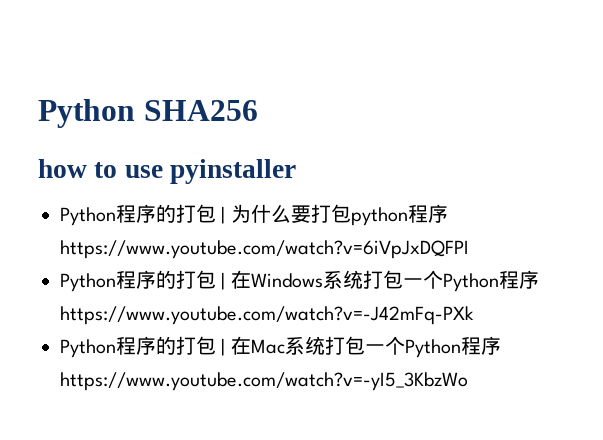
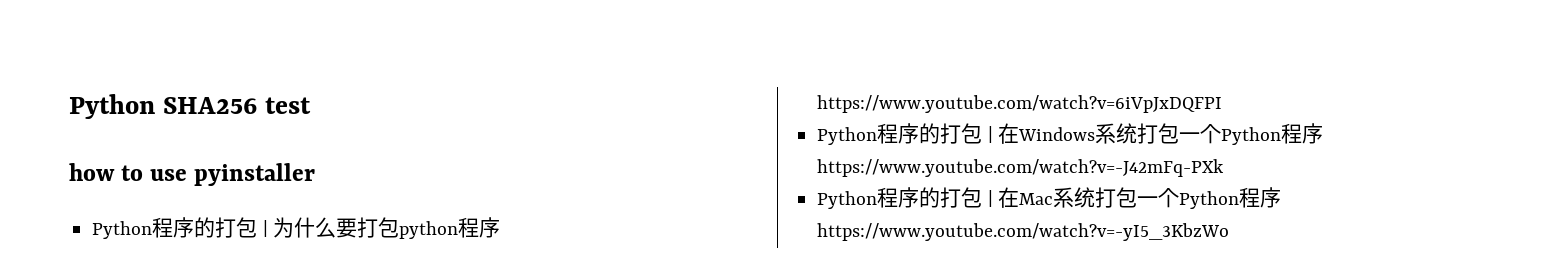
- Python SHA256
+ Python SHA256 test

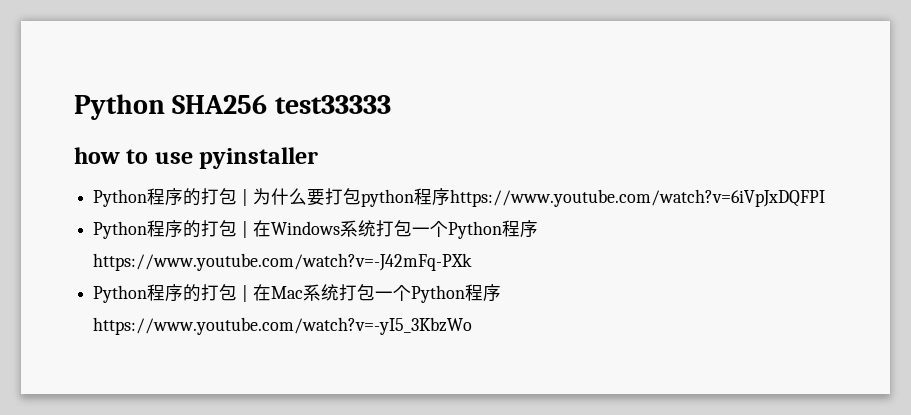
- Python SHA256 test
+ Python SHA256 test33333

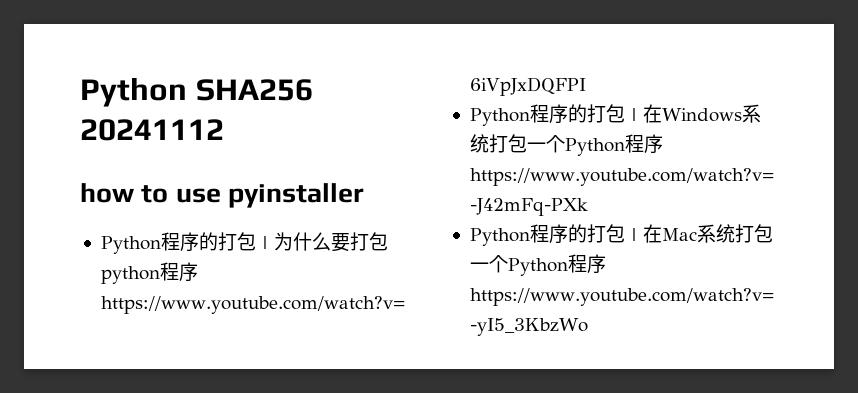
- Python SHA256 test33333
+ Python SHA256 20241112

